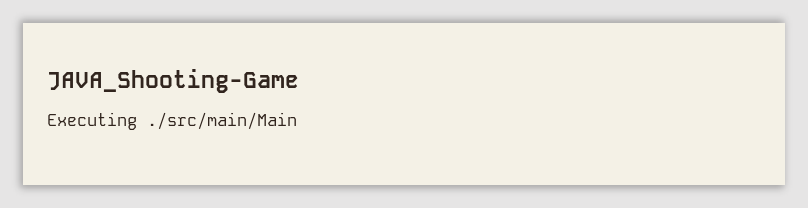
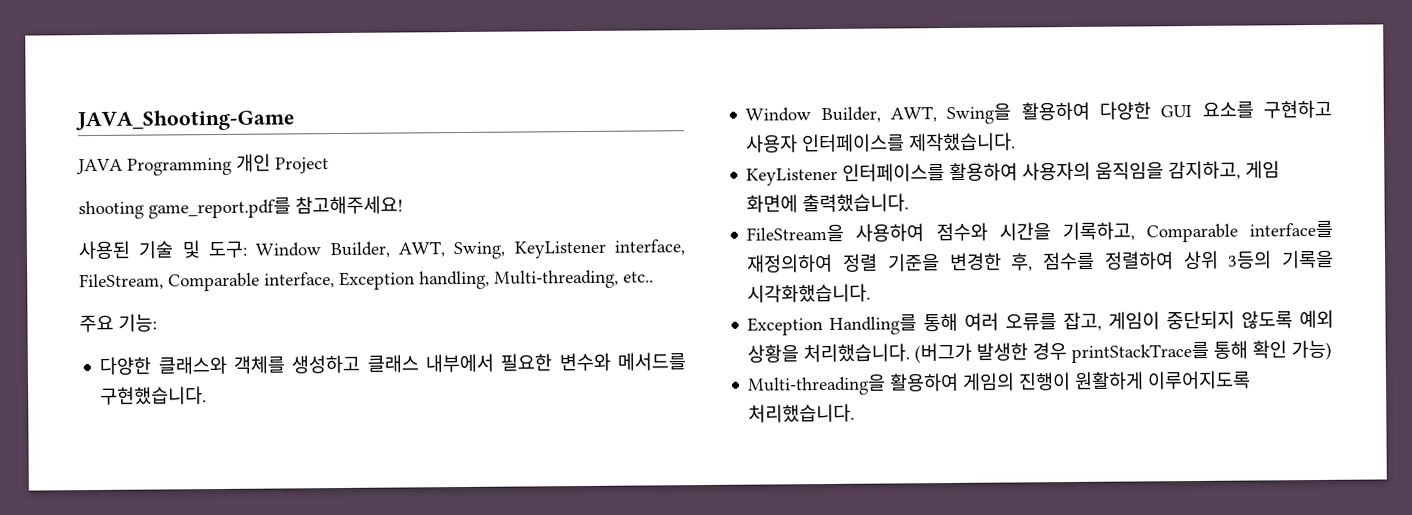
- Executing ./src/main/Main
+ JAVA Programming 개인 Project
+ shooting game_report.pdf를 참고해주세요!
+ 사용된 기술 및 도구: Window Builder, AWT, Swing, KeyListener interface, FileStream, Comparable interface, Exception handling, Multi-threading, etc..
+ 주요 기능:
+ 다양한 클래스와 객체를 생성하고 클래스 내부에서 필요한 변수와 메서드를 구현했습니다.
+ Window Builder, AWT, Swing을 활용하여 다양한 GUI 요소를 구현하고 사용자 인터페이스를 제작했습니다.
+ KeyListener 인터페이스를 활용하여 사용자의 움직임을 감지하고, 게임 화면에 출력했습니다.
+ FileStream을 사용하여 점수와 시간을 기록하고, Comparable interface를 재정의하여 정렬 기준을 변경한 후, 점수를 정렬하여 상위 3등의 기록을 시각화했습니다.
+ Exception Handling를 통해 여러 오류를 잡고, 게임이 중단되지 않도록 예외 상황을 처리했습니다. (버그가 발생한 경우 printStackTrace를 통해 확인 가능)
+ Multi-threading을 활용하여 게임의 진행이 원활하게 이루어지도록 처리했습니다.

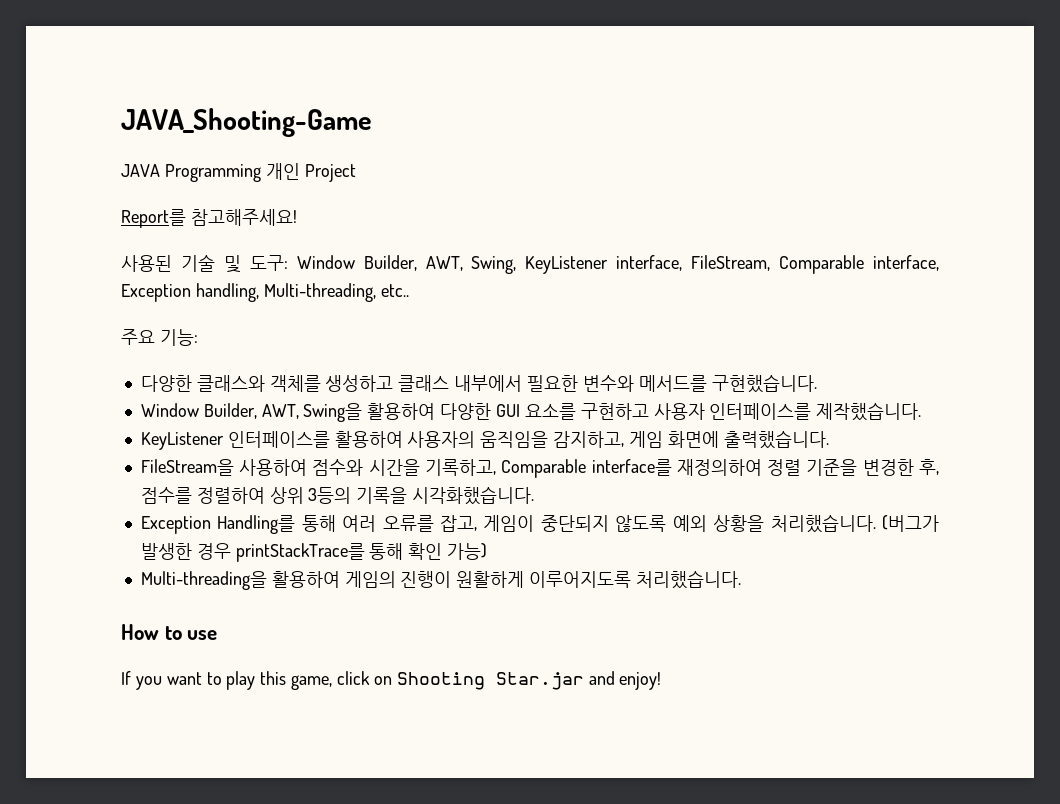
- shooting game_report.pdf를 참고해주세요!
+ Report를 참고해주세요!
+ How to use
+ If you want to play this game, click on Shooting Star.jar and enjoy!

